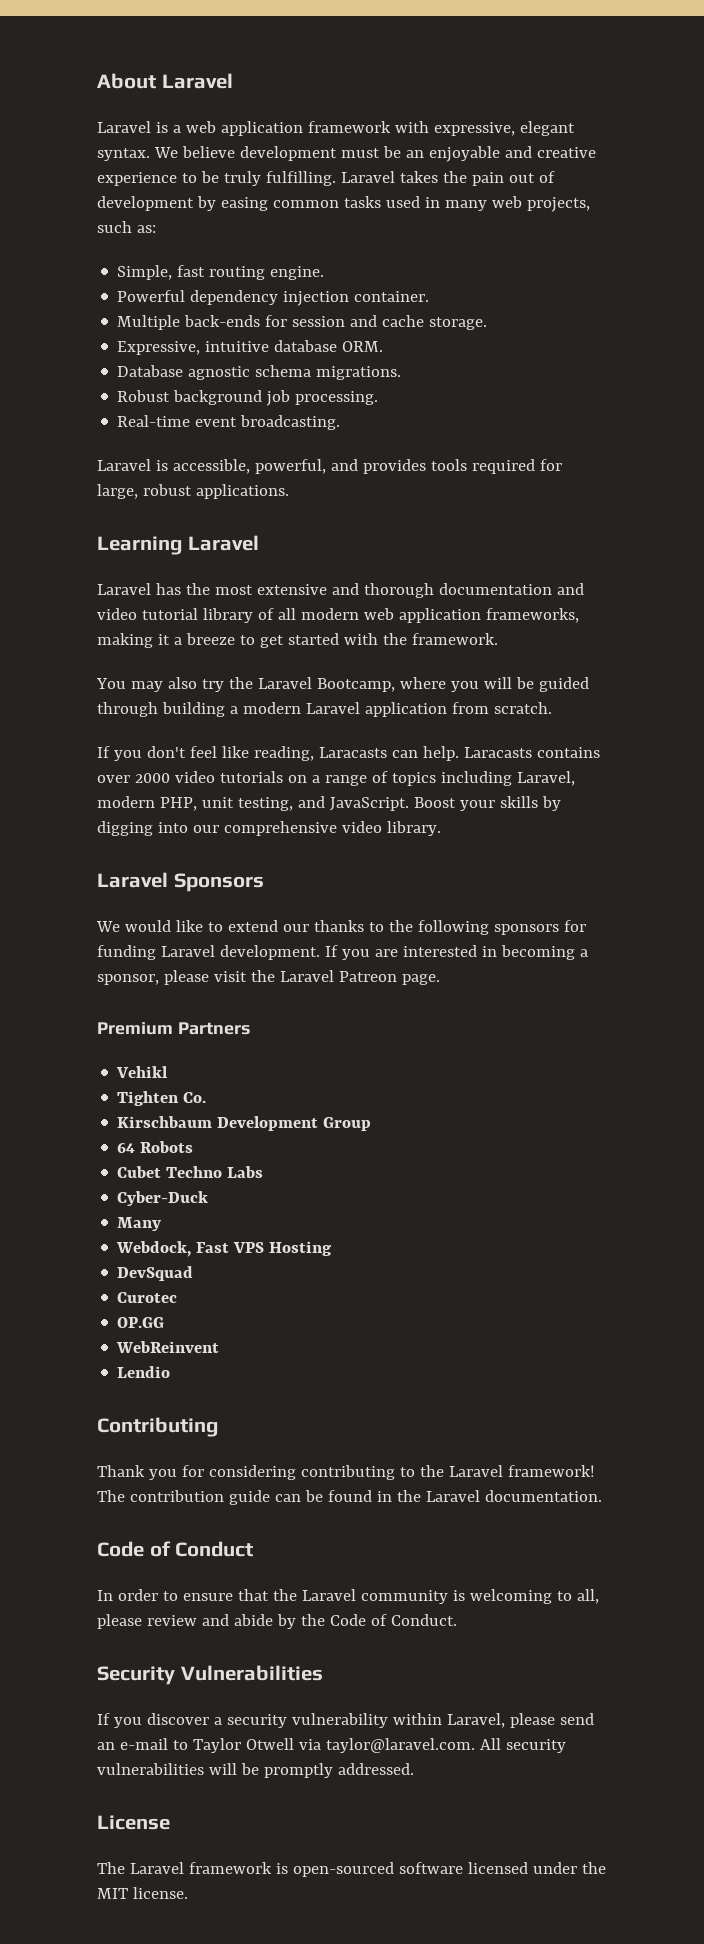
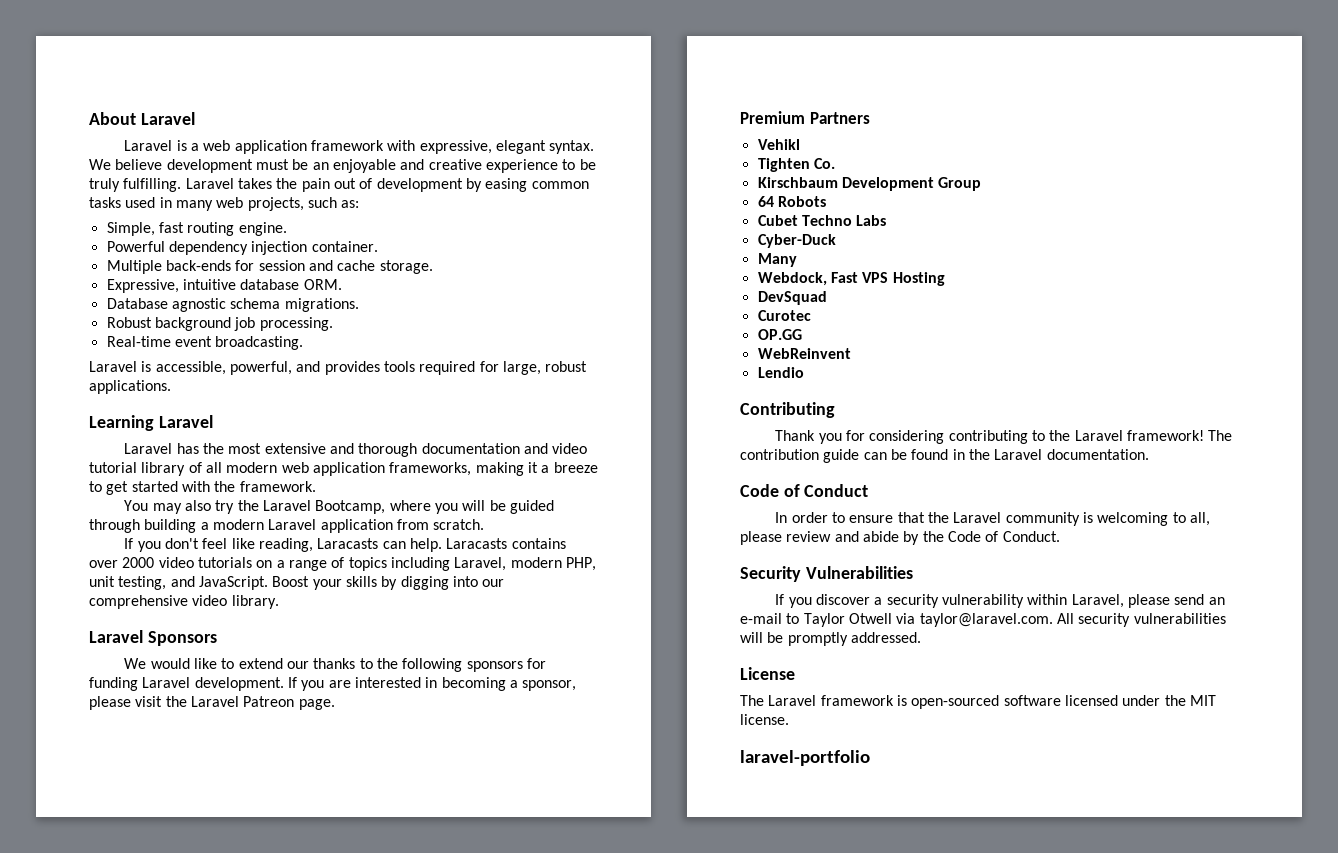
+ laravel-portfolio

